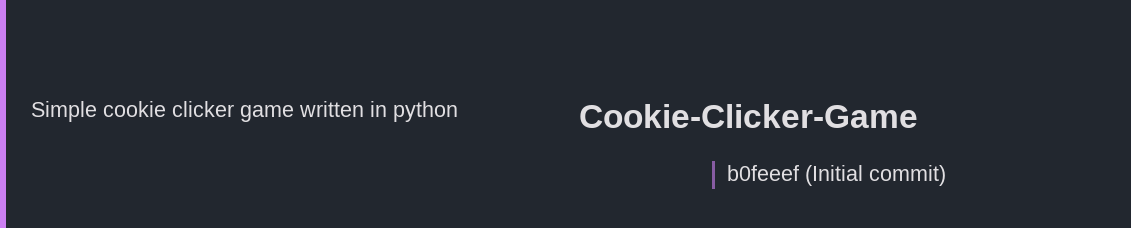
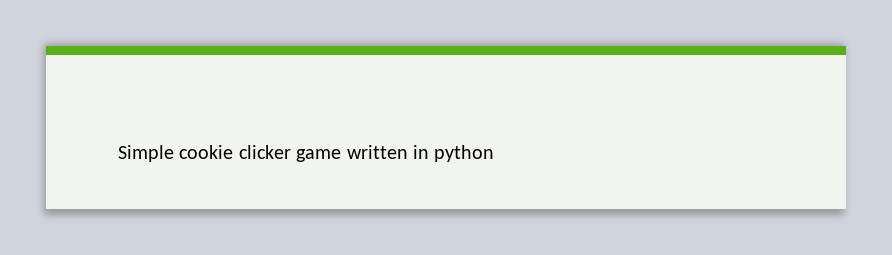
- Cookie-Clicker-Game
- b0feeef (Initial commit)

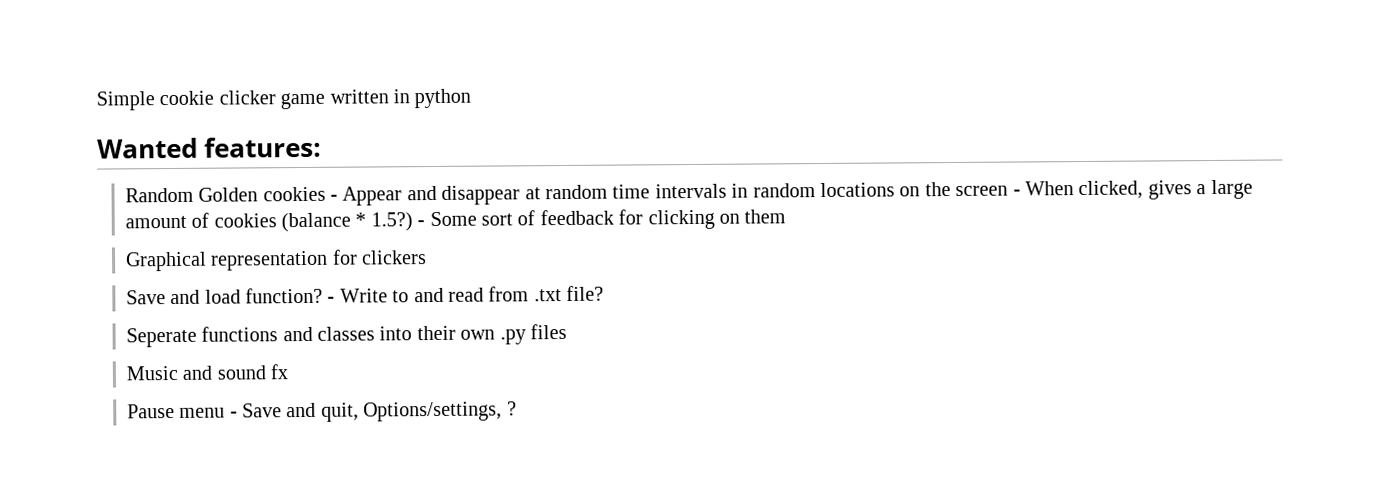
+ Wanted features:
+ Random Golden cookies - Appear and disappear at random time intervals in random locations on the screen - When clicked, gives a large amount of cookies (balance * 1.5?) - Some sort of feedback for clicking on them
+ Graphical representation for clickers
+ Save and load function? - Write to and read from .txt file?
+ Seperate functions and classes into their own .py files
+ Music and sound fx
+ Pause menu - Save and quit, Options/settings, ?

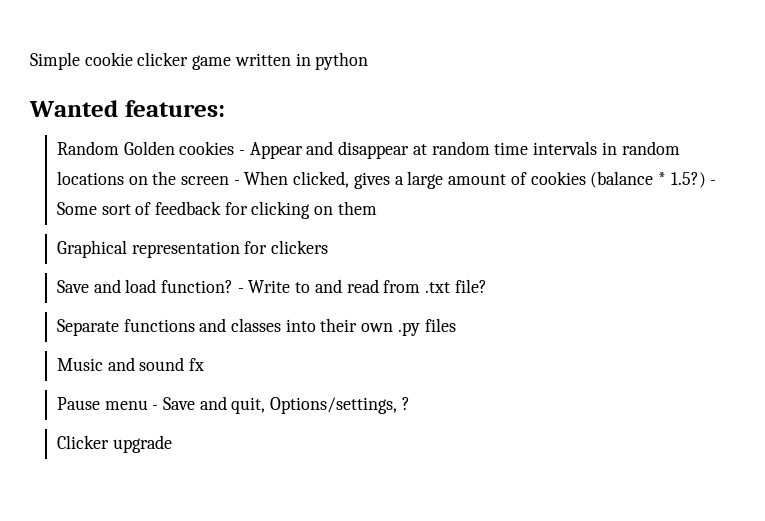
- Seperate functions and classes into their own .py files
+ Separate functions and classes into their own .py files
+ Clicker upgrade

